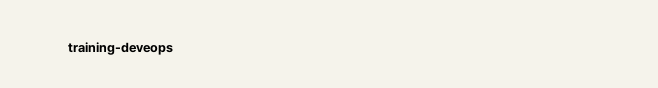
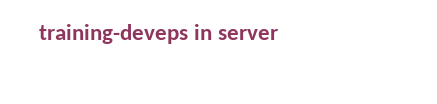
- training-deveops
+ training-deveps in server

